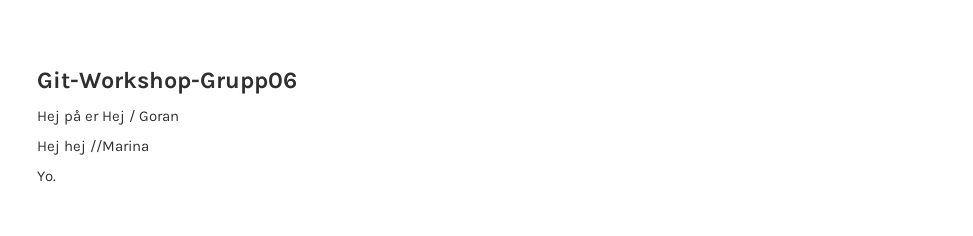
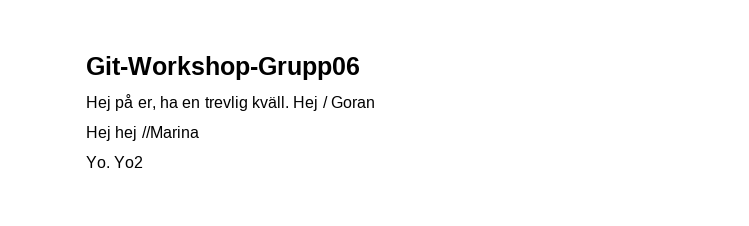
- Hej på er Hej / Goran
+ Hej på er, ha en trevlig kväll. Hej / Goran
- Yo.
+ Yo. Yo2

